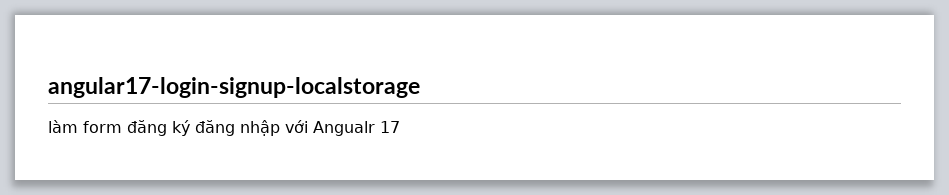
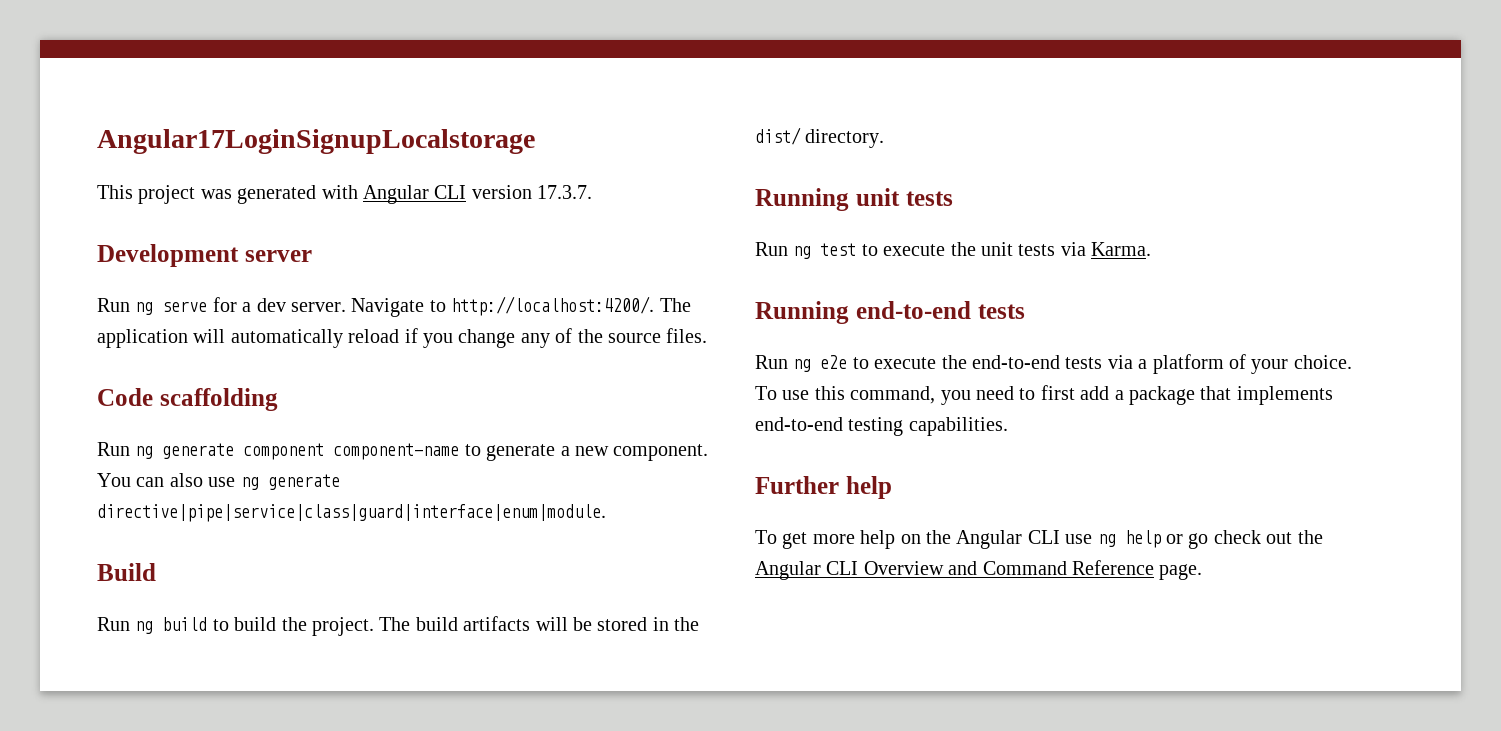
- angular17-login-signup-localstorage
- làm form đăng ký đăng nhập với Angualr 17
+ Angular17LoginSignupLocalstorage
+ This project was generated with Angular CLI version 17.3.7.
+ Development server
+ Run ng serve for a dev server. Navigate to http://localhost:4200/. The application will automatically reload if you change any of the source files.
+ Code scaffolding
+ Run ng generate component component-name to generate a new component. You can also use ng generate directive|pipe|service|class|guard|interface|enum|module.
+ Build
+ Run ng build to build the project. The build artifacts will be stored in the dist/ directory.
+ Running unit tests
+ Run ng test to execute the unit tests via Karma.
+ Running end-to-end tests
+ Run ng e2e to execute the end-to-end tests via a platform of your choice. To use this command, you need to first add a package that implements end-to-end testing capabilities.
+ Further help
+ To get more help on the Angular CLI use ng help or go check out the Angular CLI Overview and Command Reference page.

